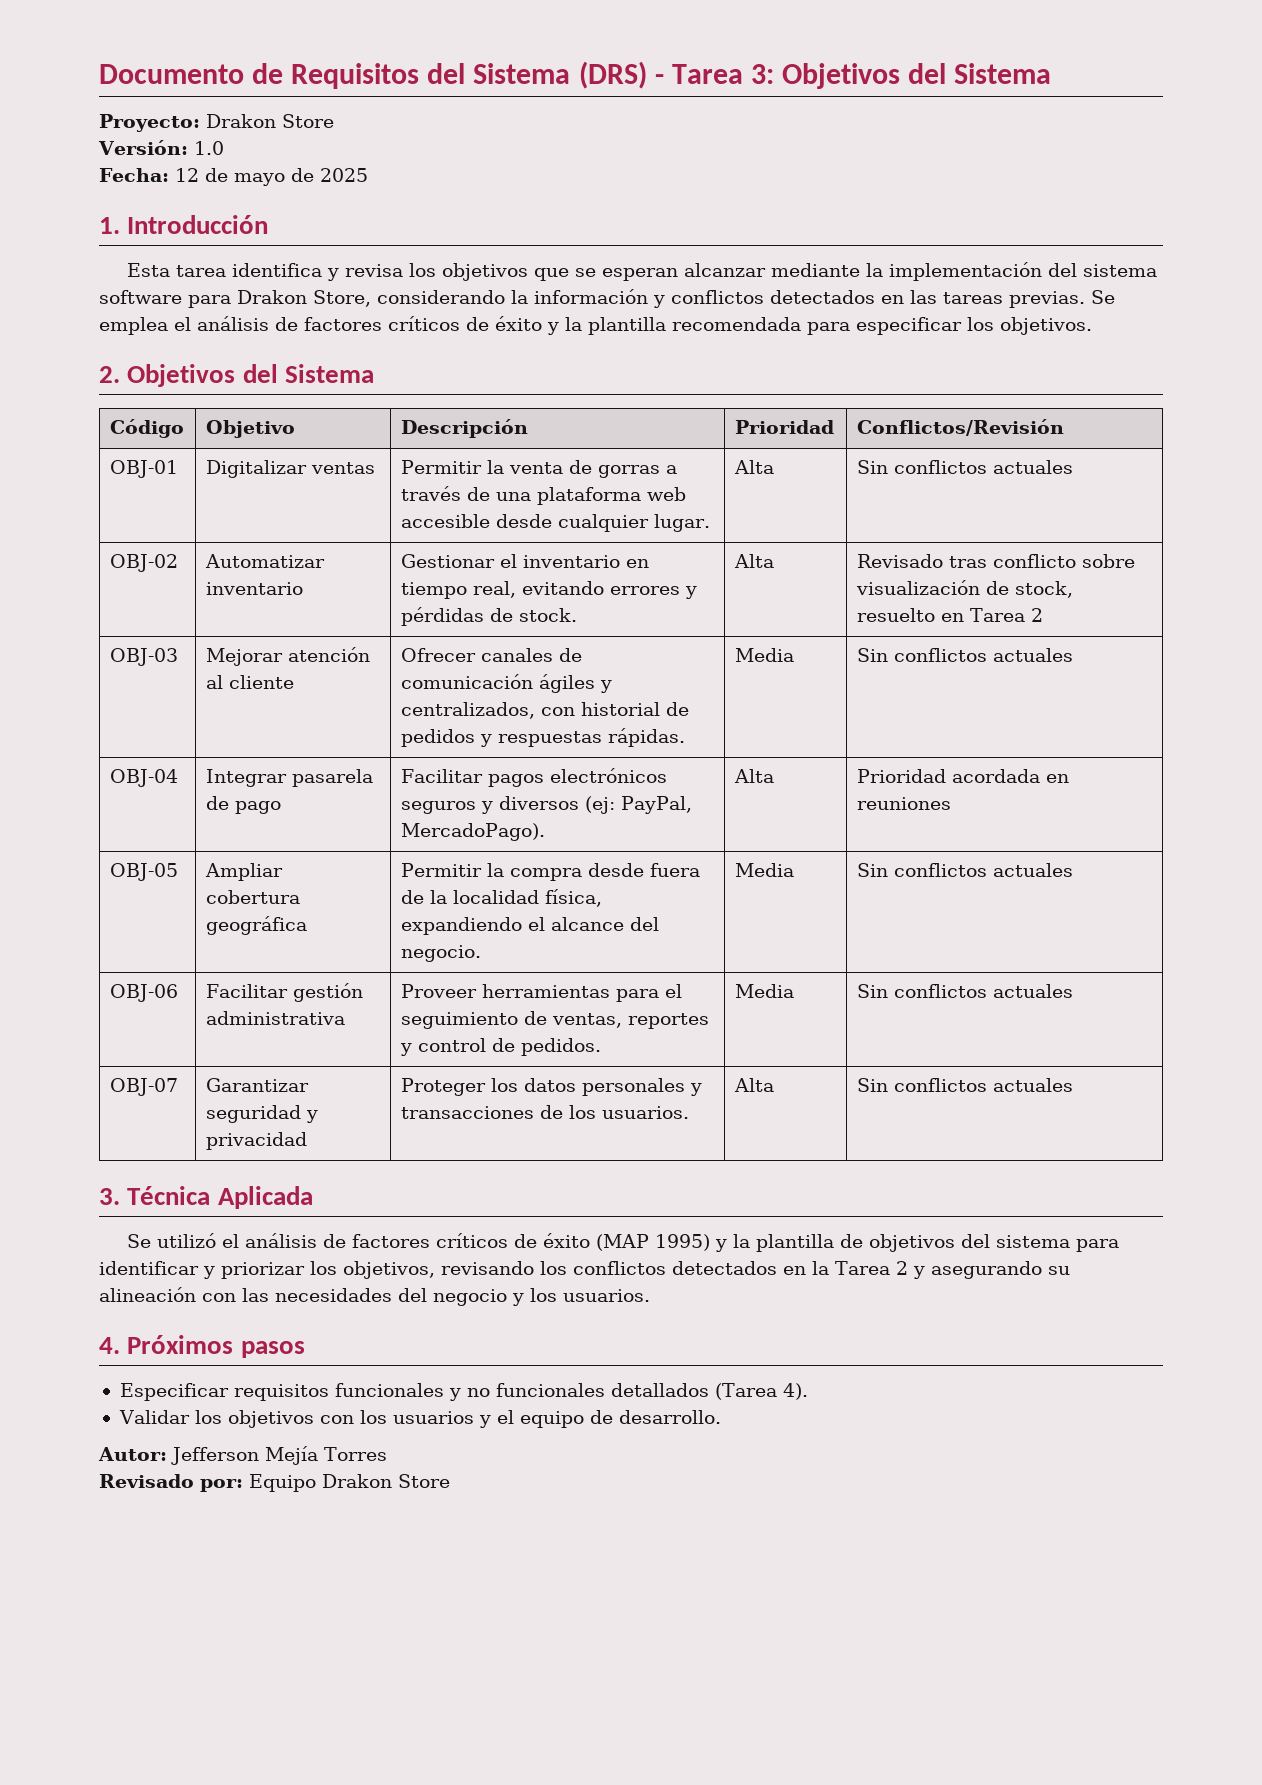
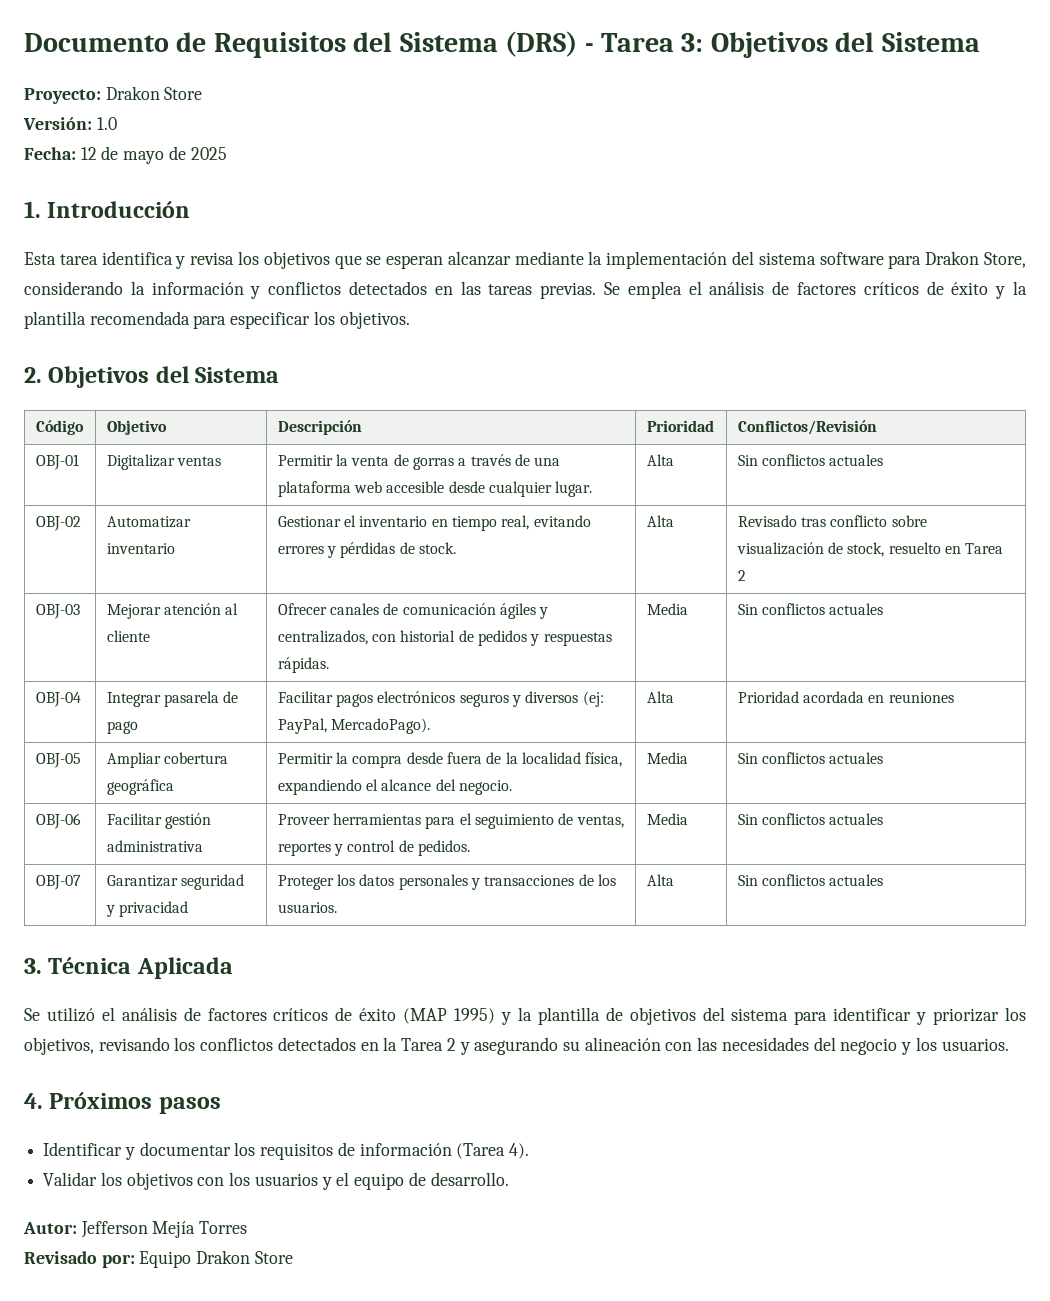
- Especificar requisitos funcionales y no funcionales detallados (Tarea 4).
+ Identificar y documentar los requisitos de información (Tarea 4).

